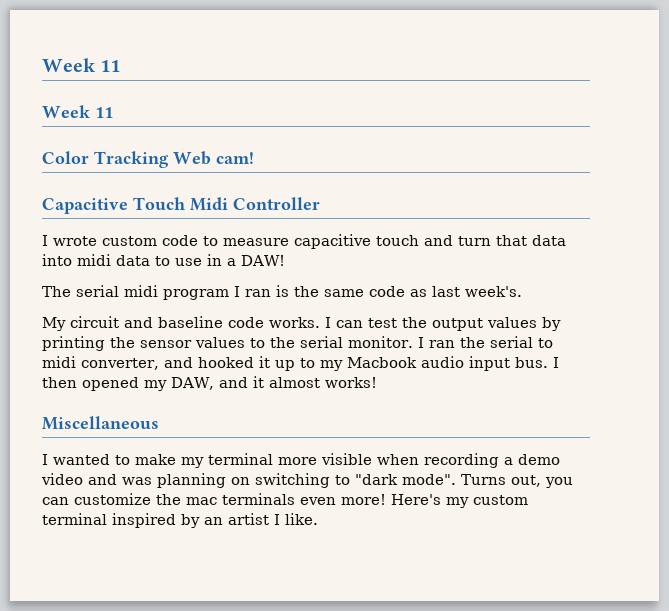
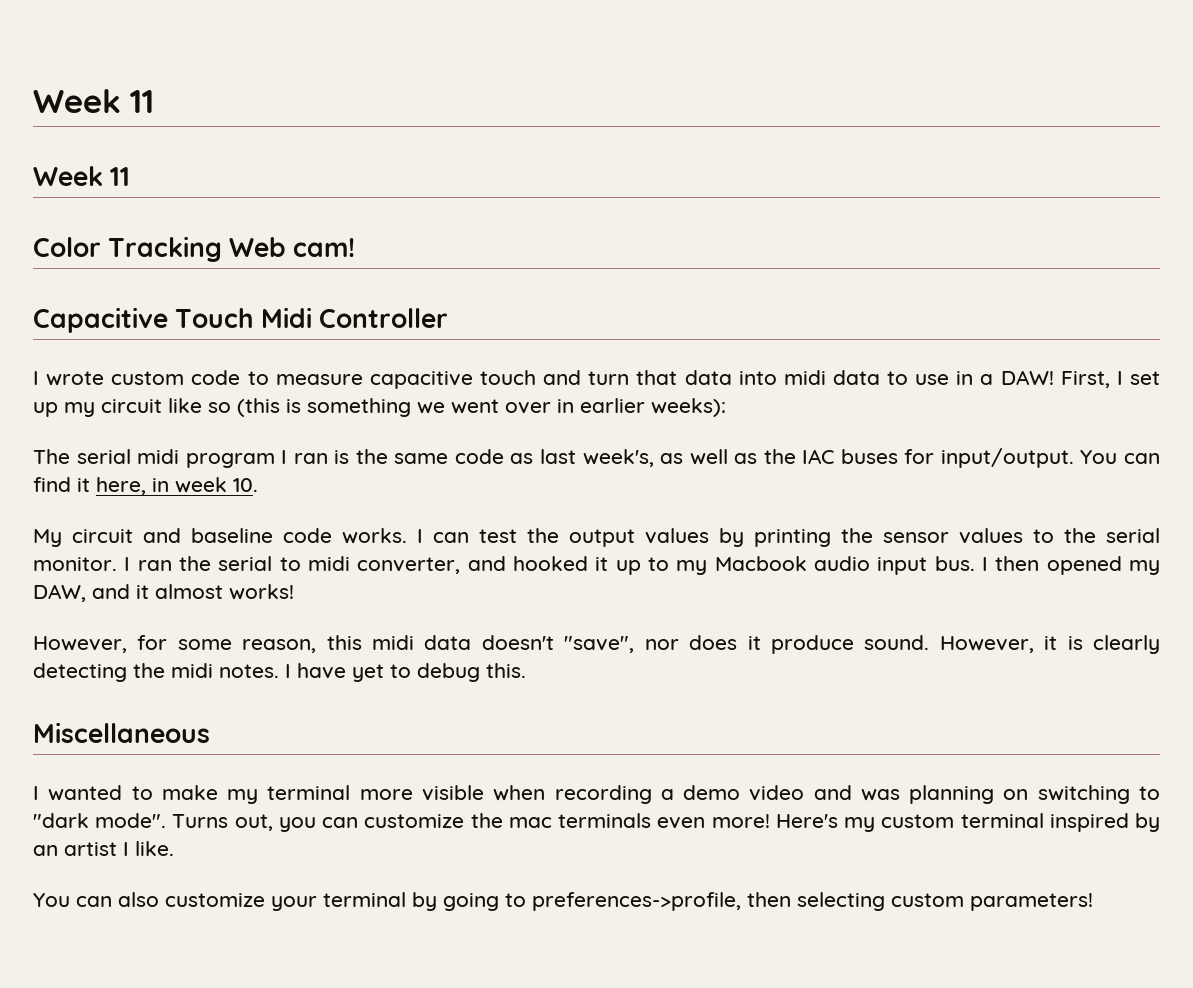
+ First, I set up my circuit like so (this is something we went over in earlier weeks):
- The serial midi program I ran is the same code as last week's.
+ The serial midi program I ran is the same code as last week's, as well as the IAC buses for input/output. You can find it here, in week 10.
+ However, for some reason, this midi data doesn't "save", nor does it produce sound. However, it is clearly detecting the midi notes. I have yet to debug this.
+ You can also customize your terminal by going to preferences->profile, then selecting custom parameters!

